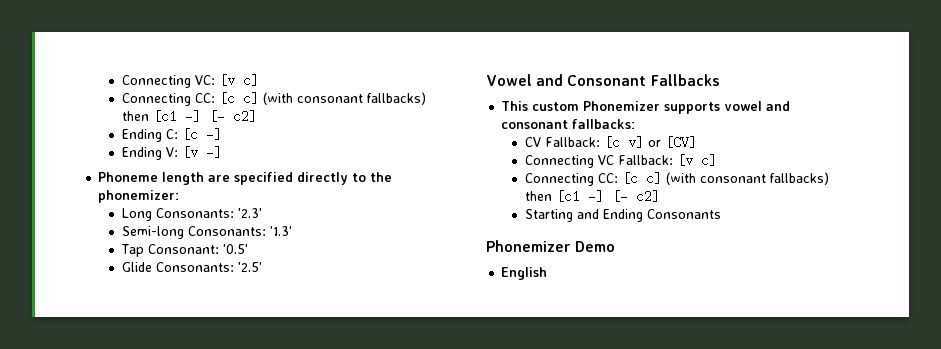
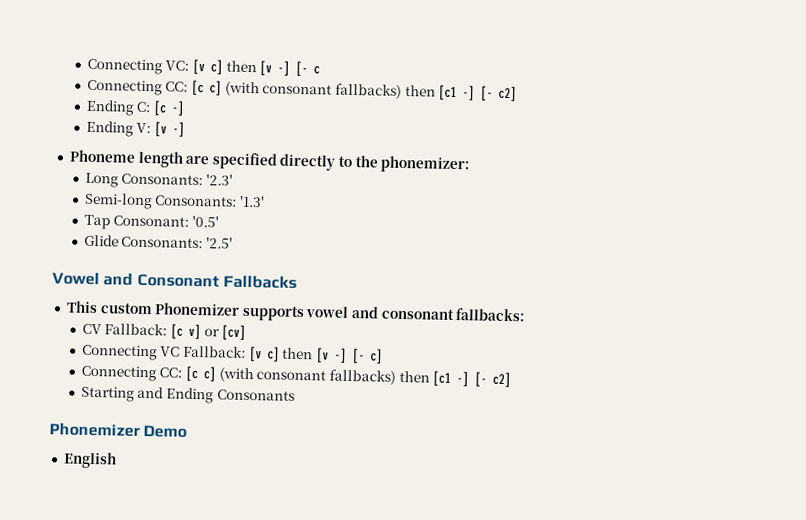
- Connecting VC: [v c]
+ Connecting VC: [v c] then [v -] [- c
- CV Fallback: [c v] or [CV]
+ CV Fallback: [c v] or [cv]
- Connecting VC Fallback: [v c]
+ Connecting VC Fallback: [v c] then [v -] [- c]

